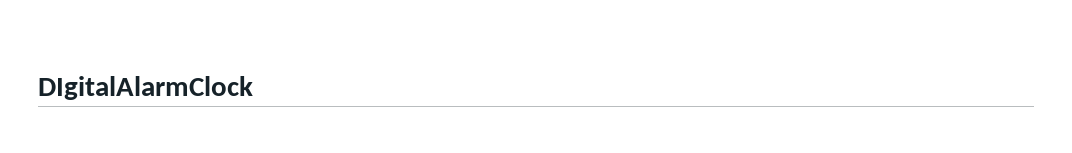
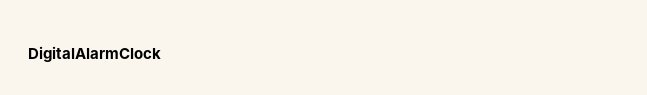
- DIgitalAlarmClock
+ DigitalAlarmClock

